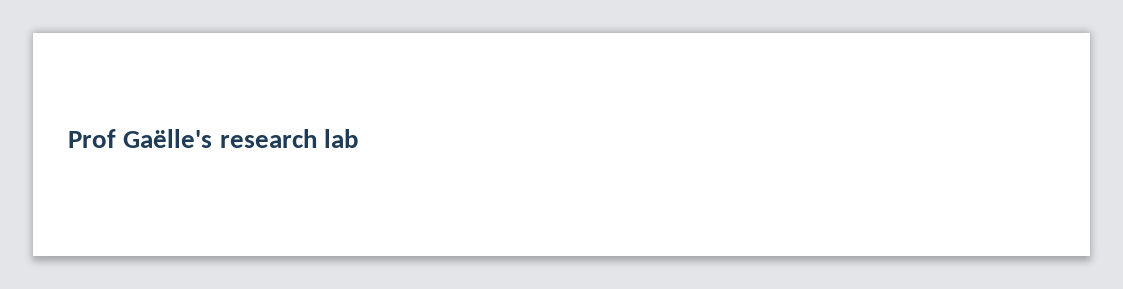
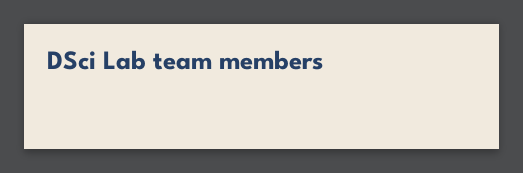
- Prof Gaëlle's research lab
+ DSci Lab team members

